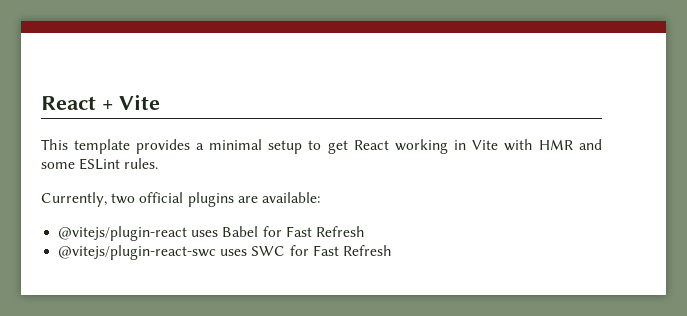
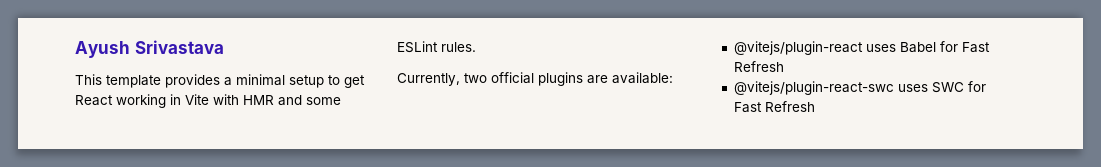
- React + Vite
+ Ayush Srivastava

